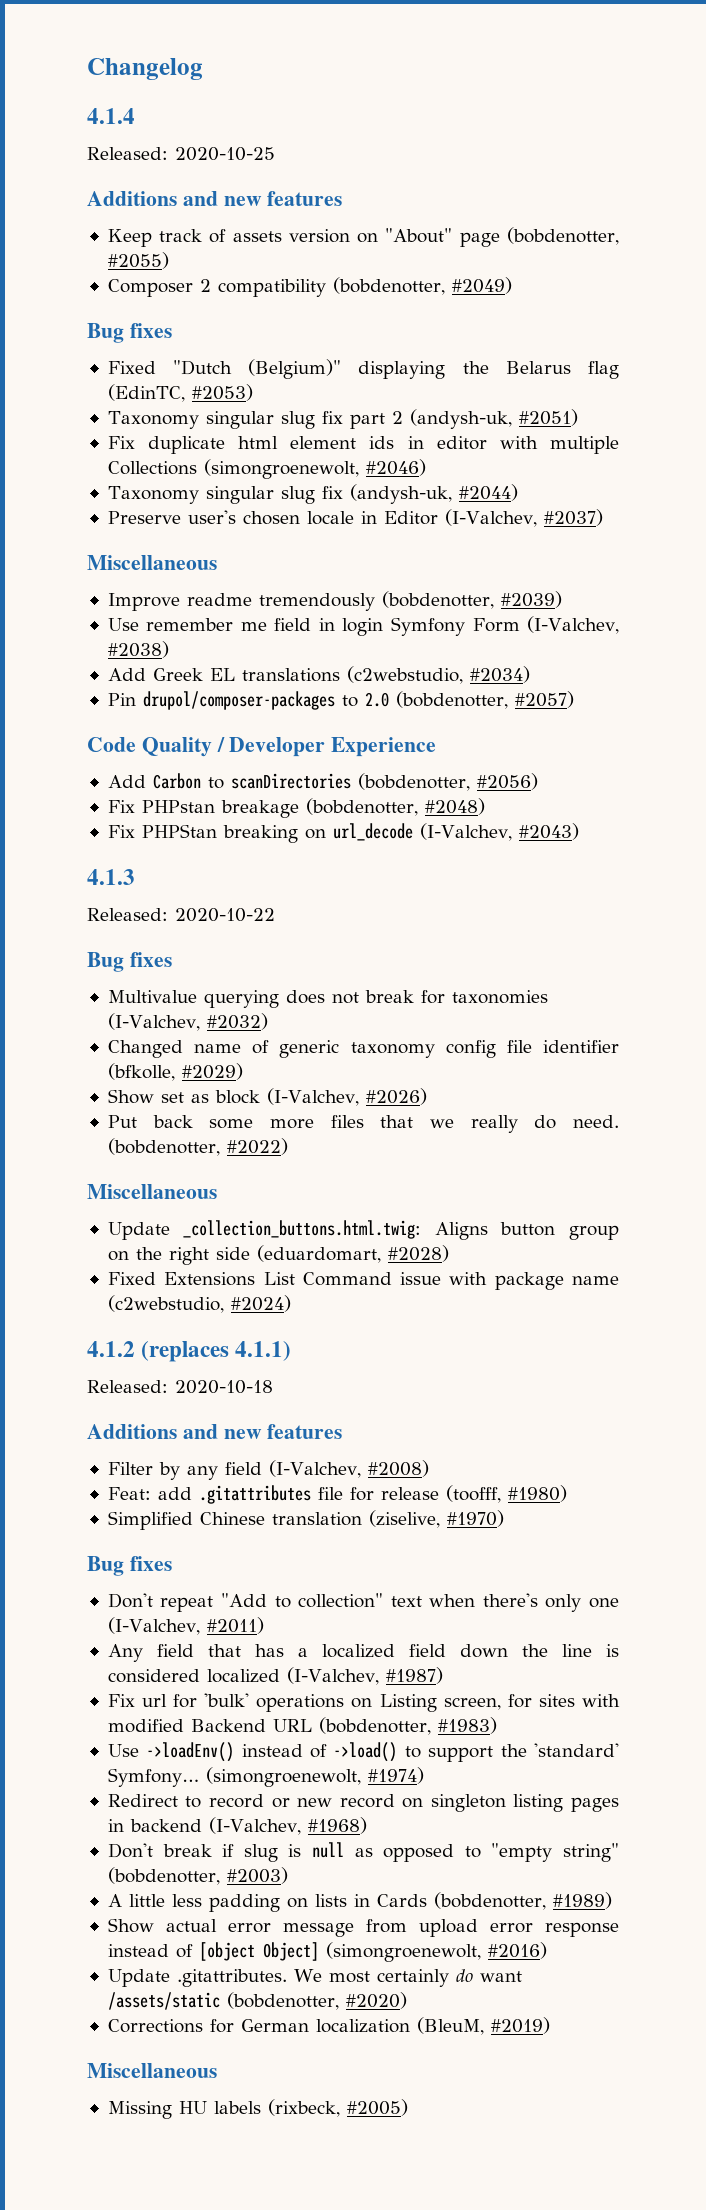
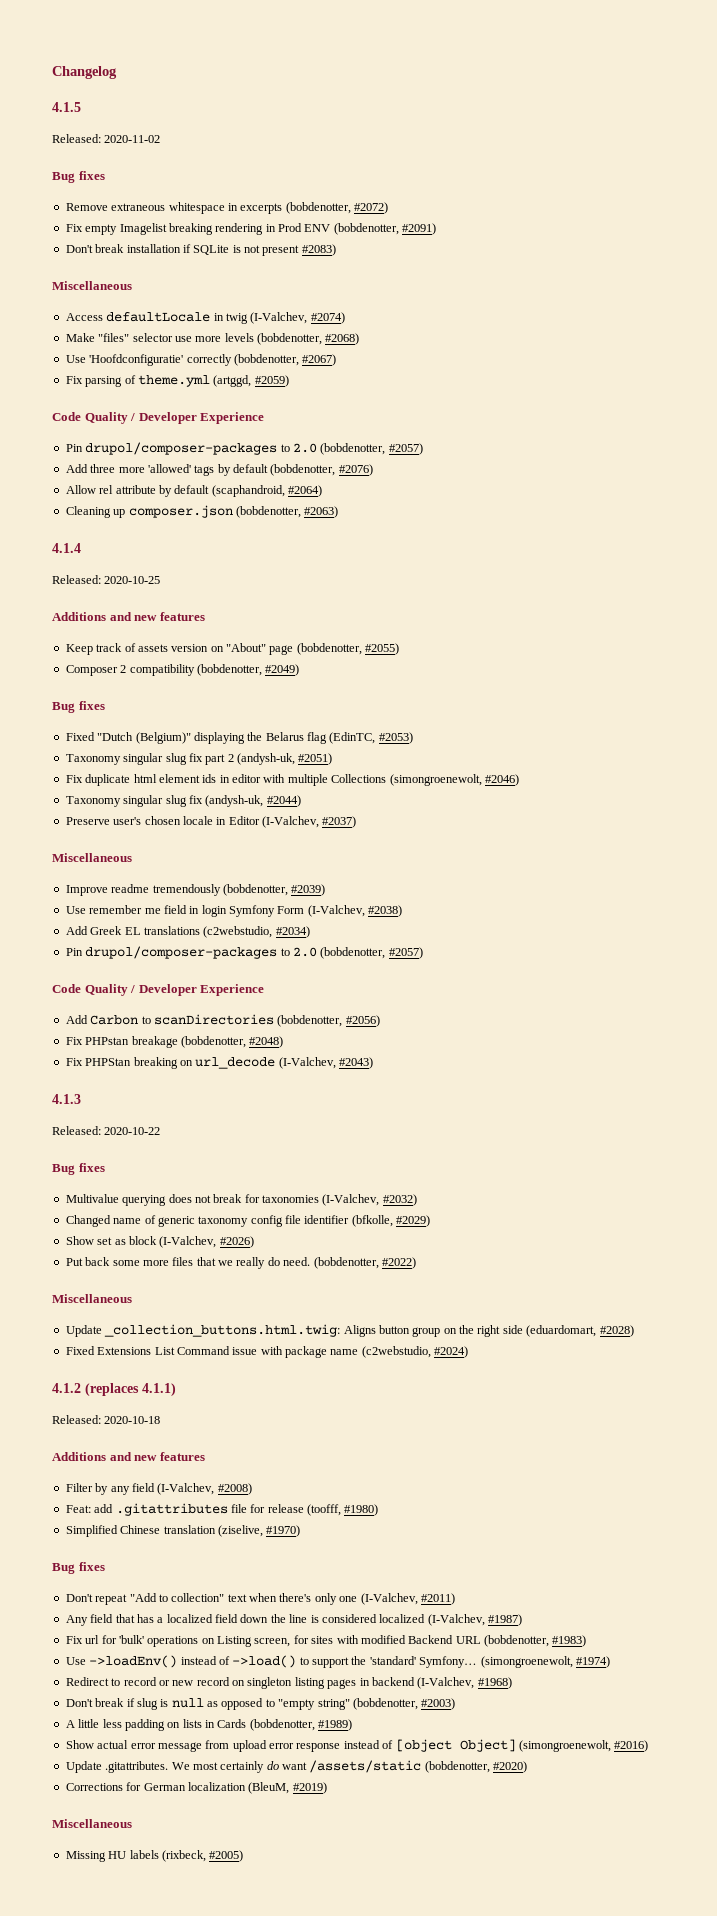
+ 4.1.5
+ Released: 2020-11-02
+ Bug fixes
+ Remove extraneous whitespace in excerpts (bobdenotter, #2072)
+ Fix empty Imagelist breaking rendering in Prod ENV (bobdenotter, #2091)
+ Don't break installation if SQLite is not present #2083)
+ Miscellaneous
+ Access defaultLocale in twig (I-Valchev, #2074)
+ Make "files" selector use more levels (bobdenotter, #2068)
+ Use 'Hoofdconfiguratie' correctly (bobdenotter, #2067)
+ Fix parsing of theme.yml (artggd, #2059)
+ Code Quality / Developer Experience
+ Pin drupol/composer-packages to 2.0 (bobdenotter, #2057)
+ Add three more 'allowed' tags by default (bobdenotter, #2076)
+ Allow rel attribute by default (scaphandroid, #2064)
+ Cleaning up composer.json (bobdenotter, #2063)

